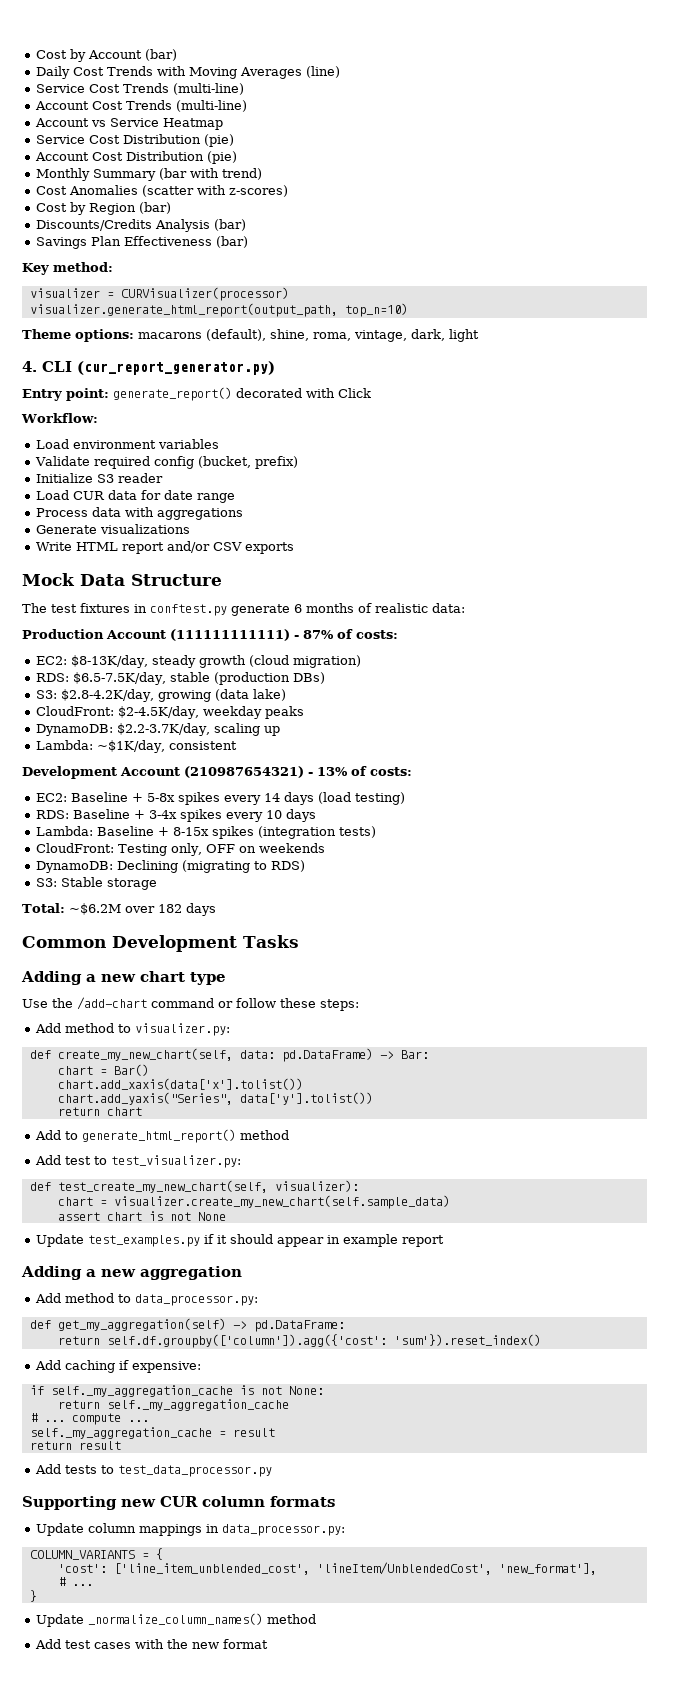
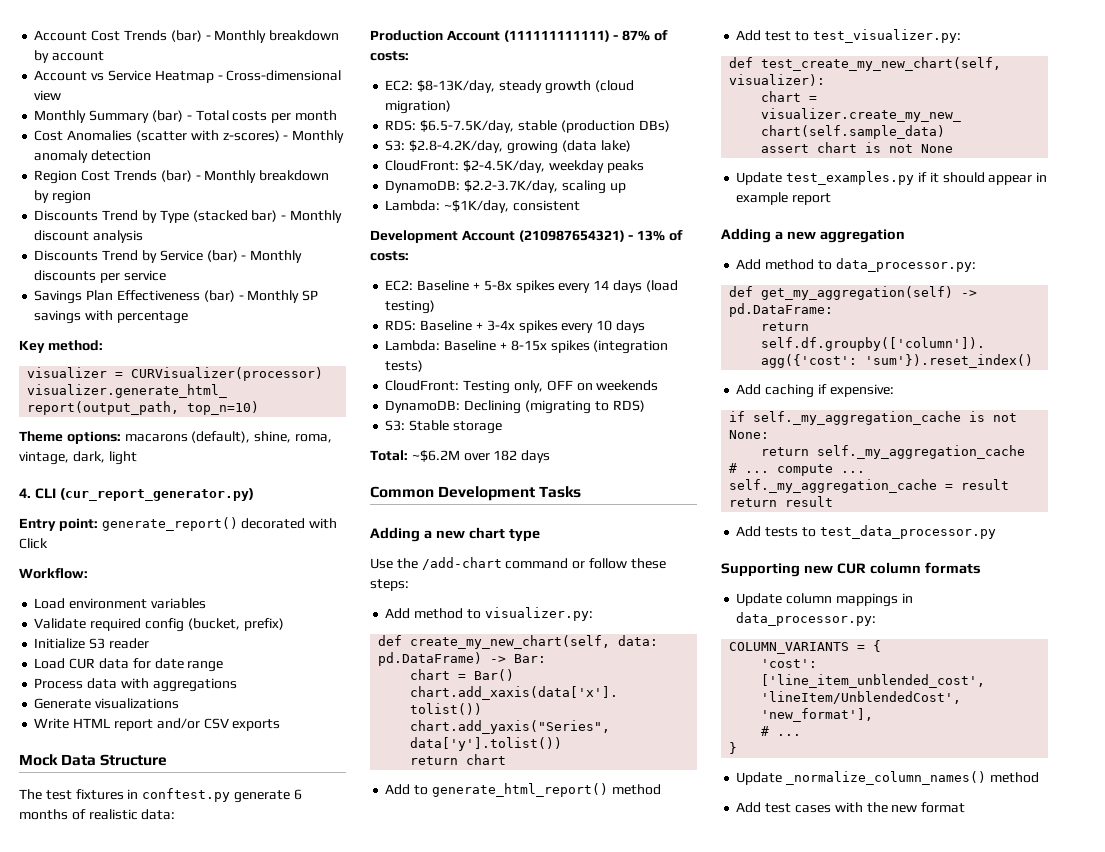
- Cost by Account (bar)
- Daily Cost Trends with Moving Averages (line)
- Service Cost Trends (multi-line)
- Account Cost Trends (multi-line)
- Account vs Service Heatmap
- Service Cost Distribution (pie)
- Account Cost Distribution (pie)
- Monthly Summary (bar with trend)
+ Account Cost Trends (bar) - Monthly breakdown by account
+ Account vs Service Heatmap - Cross-dimensional view
+ Monthly Summary (bar) - Total costs per month
- Cost Anomalies (scatter with z-scores)
- Cost by Region (bar)
- Discounts/Credits Analysis (bar)
- Savings Plan Effectiveness (bar)
+ Cost Anomalies (scatter with z-scores) - Monthly anomaly detection
+ Region Cost Trends (bar) - Monthly breakdown by region
+ Discounts Trend by Type (stacked bar) - Monthly discount analysis
+ Discounts Trend by Service (bar) - Monthly discounts per service
+ Savings Plan Effectiveness (bar) - Monthly SP savings with percentage

